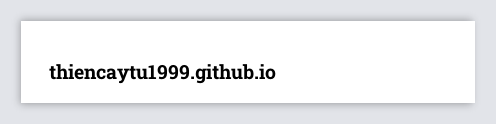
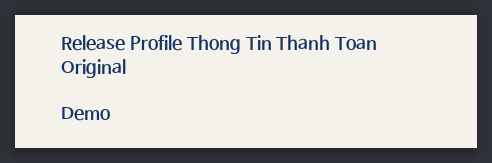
- thiencaytu1999.github.io
+ Release Profile Thong Tin Thanh Toan Original
+ Demo

